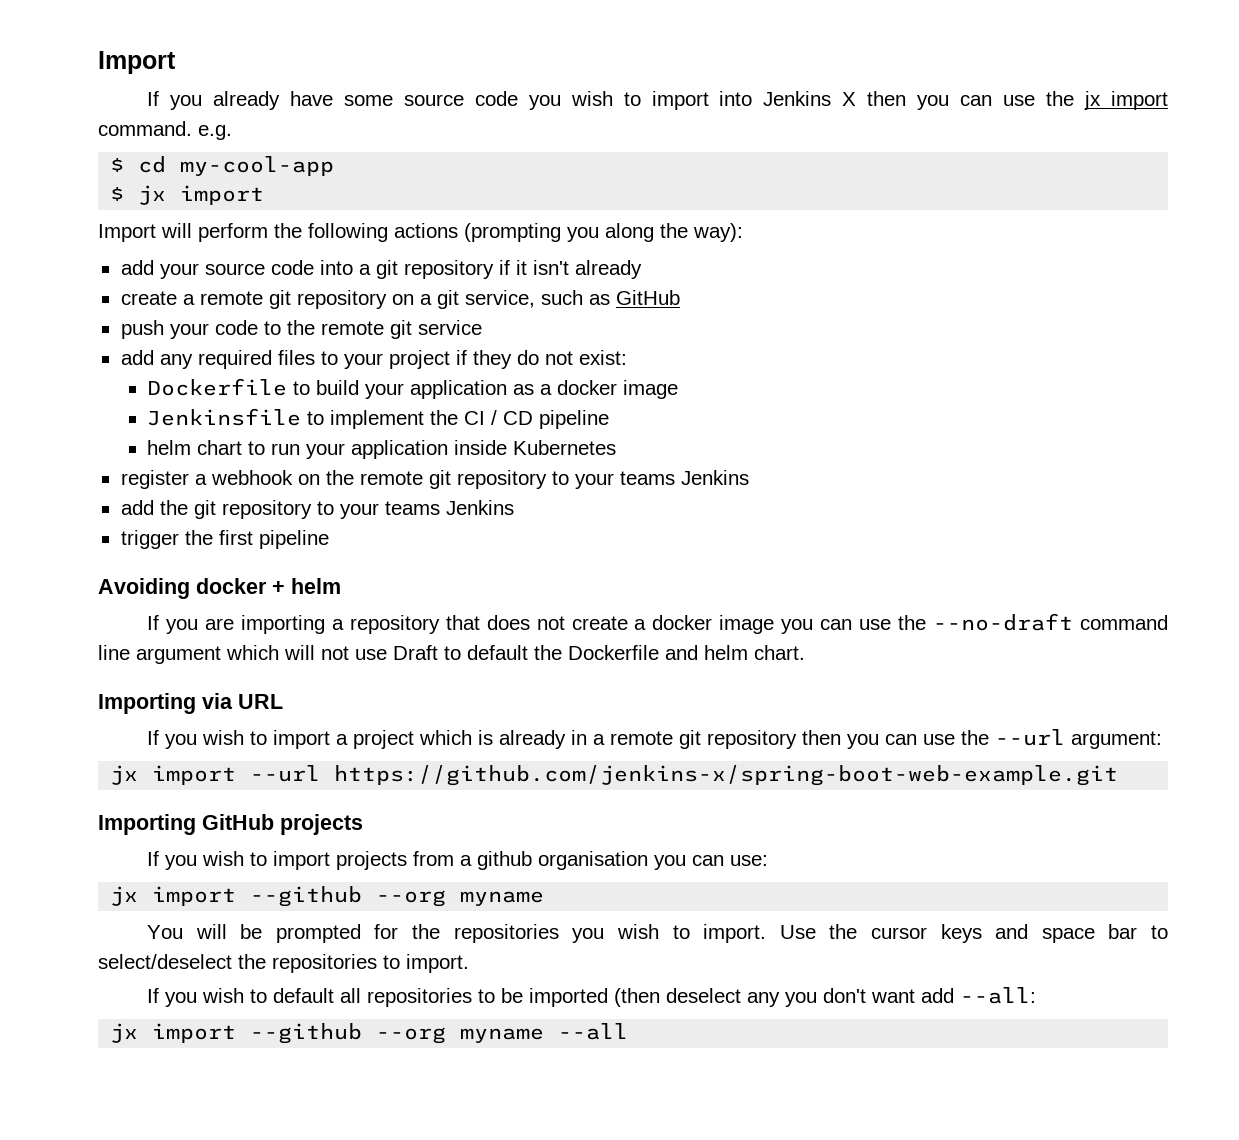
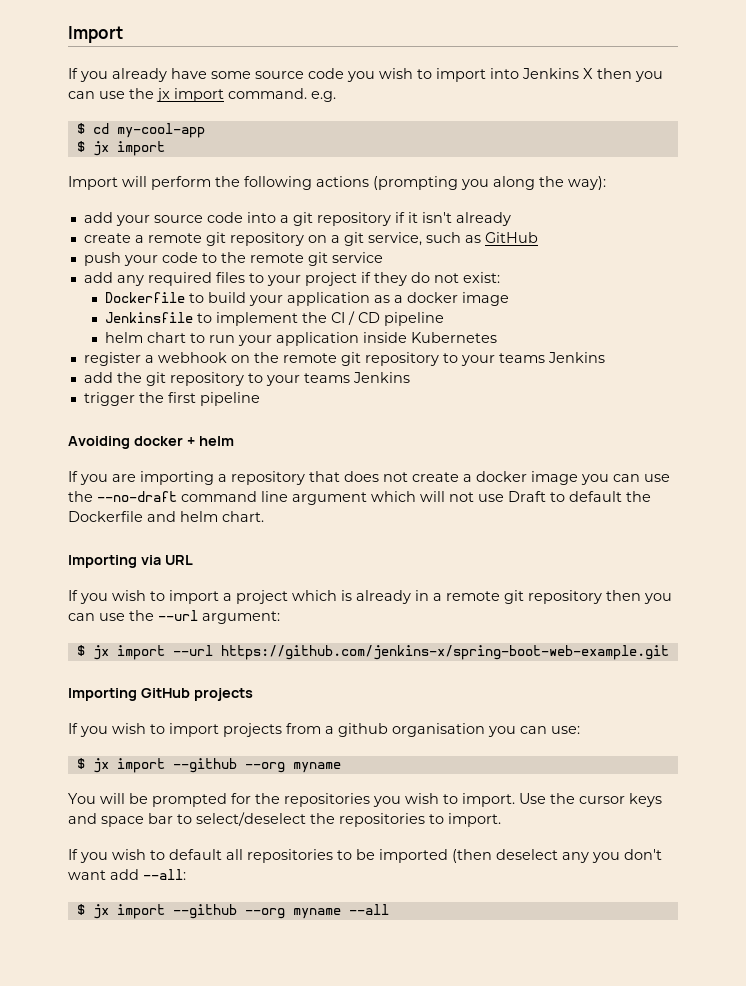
- jx import --url https://github.com/jenkins-x/spring-boot-web-example.git
+ $ jx import --url https://github.com/jenkins-x/spring-boot-web-example.git
  If you wish to import projects from a github organisation you can use:
- jx import --github --org myname
+ $ jx import --github --org myname
- jx import --github --org myname --all
+ $ jx import --github --org myname --all

